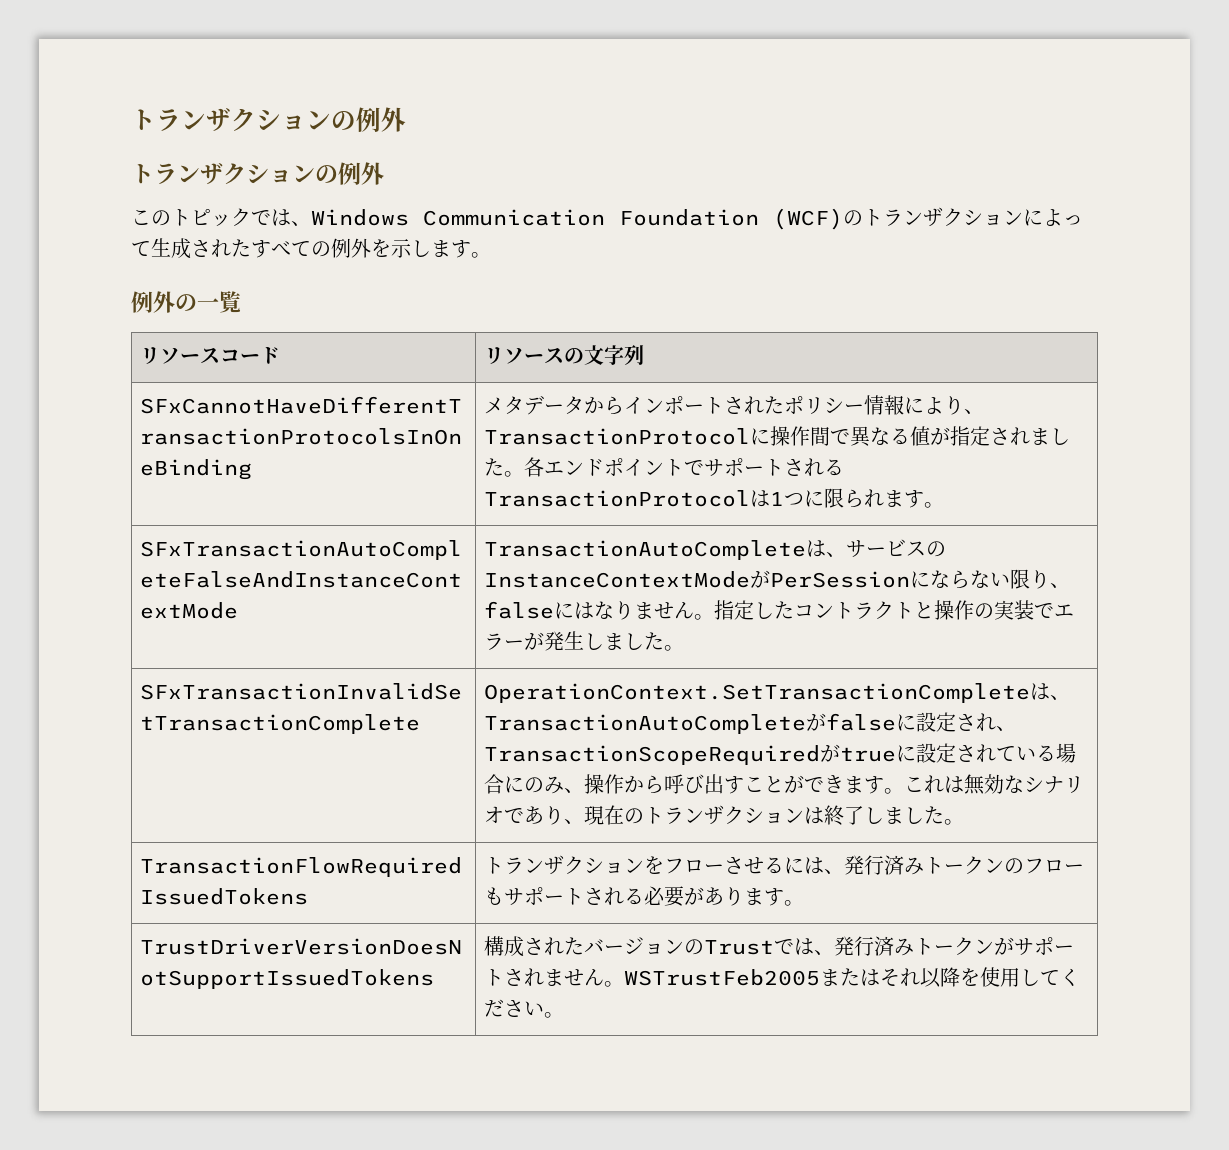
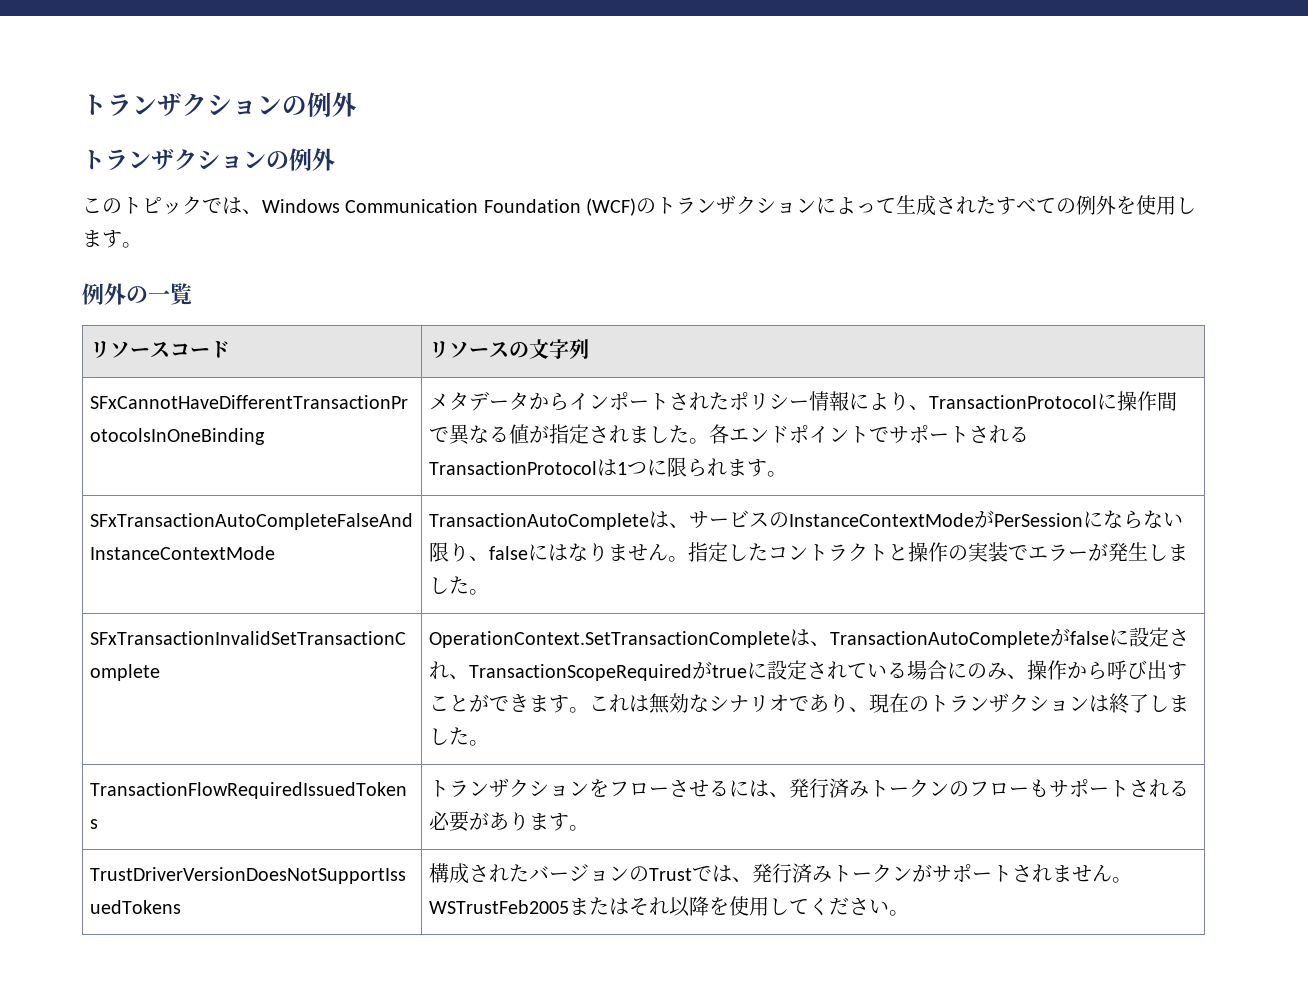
- このトピックでは、Windows Communication Foundation (WCF)のトランザクションによって生成されたすべての例外を示します。
+ このトピックでは、Windows Communication Foundation (WCF)のトランザクションによって生成されたすべての例外を使用します。

